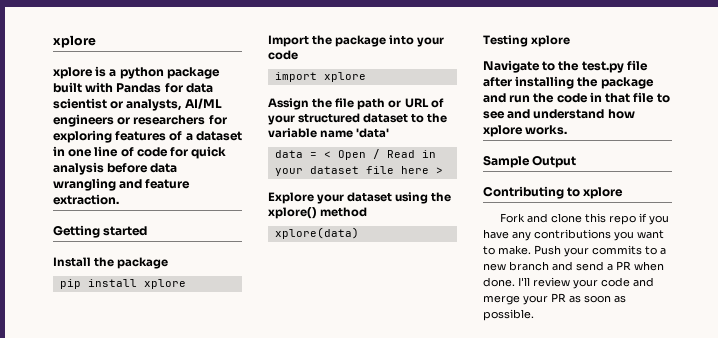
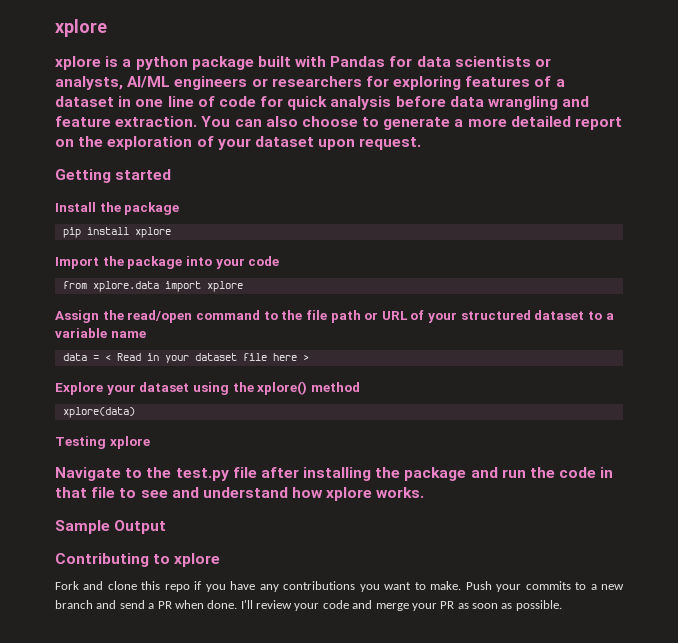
- xplore is a python package built with Pandas for data scientist or analysts, AI/ML engineers or researchers for exploring features of a dataset in one line of code for quick analysis before data wrangling and feature extraction.
+ xplore is a python package built with Pandas for data scientists or analysts, AI/ML engineers or researchers for exploring features of a dataset in one line of code for quick analysis before data wrangling and feature extraction. You can also choose to generate a more detailed report on the exploration of your dataset upon request.
- import xplore
+ from xplore.data import xplore
- Assign the file path or URL of your structured dataset to the variable name 'data'
+ Assign the read/open command to the file path or URL of your structured dataset to a variable name
- data = < Open / Read in your dataset file here >
+ data = < Read in your dataset file here >

